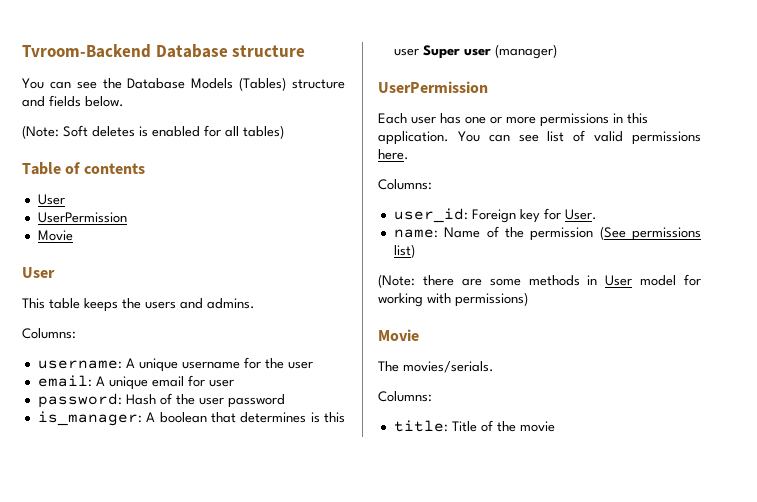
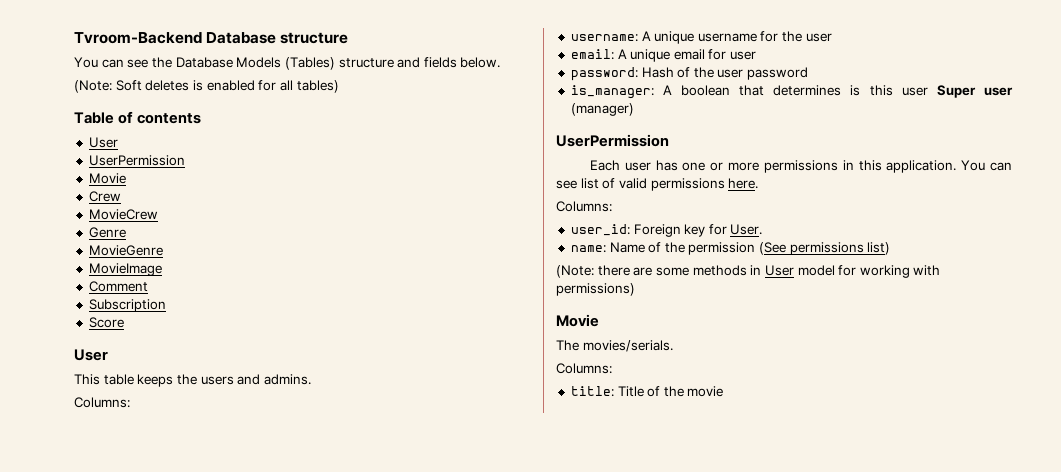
+ Crew
+ MovieCrew
+ Genre
+ MovieGenre
+ MovieImage
+ Comment
+ Subscription
+ Score

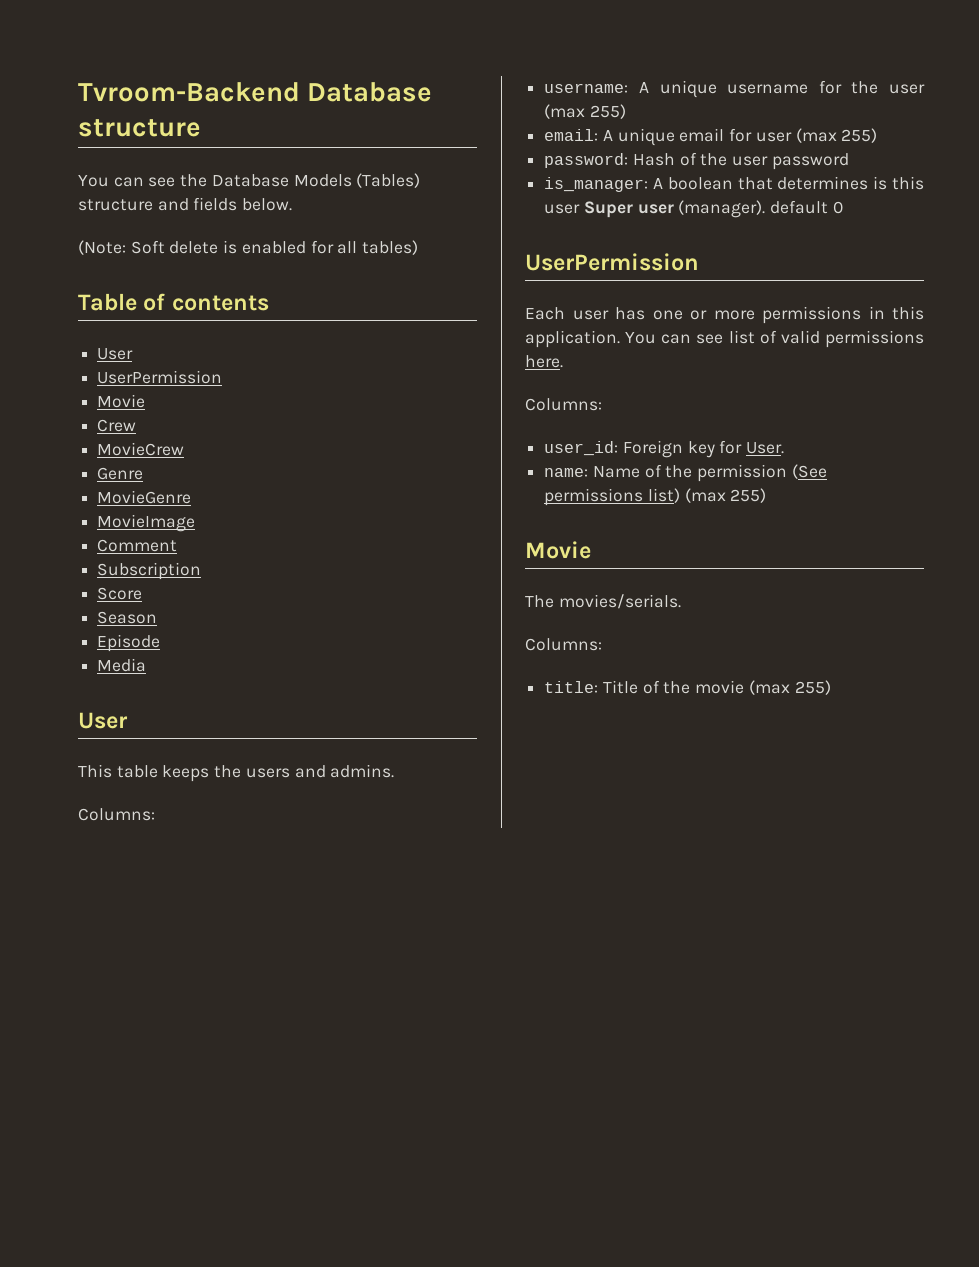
- (Note: Soft deletes is enabled for all tables)
+ (Note: Soft delete is enabled for all tables)
+ Season
+ Episode
+ Media
- username: A unique username for the user
+ username: A unique username for the user (max 255)
- email: A unique email for user
+ email: A unique email for user (max 255)
- is_manager: A boolean that determines is this user Super user (manager)
+ is_manager: A boolean that determines is this user Super user (manager). default 0
- name: Name of the permission (See permissions list)
- (Note: there are some methods in User model for working with permissions)
+ name: Name of the permission (See permissions list) (max 255)
- title: Title of the movie
+ title: Title of the movie (max 255)

